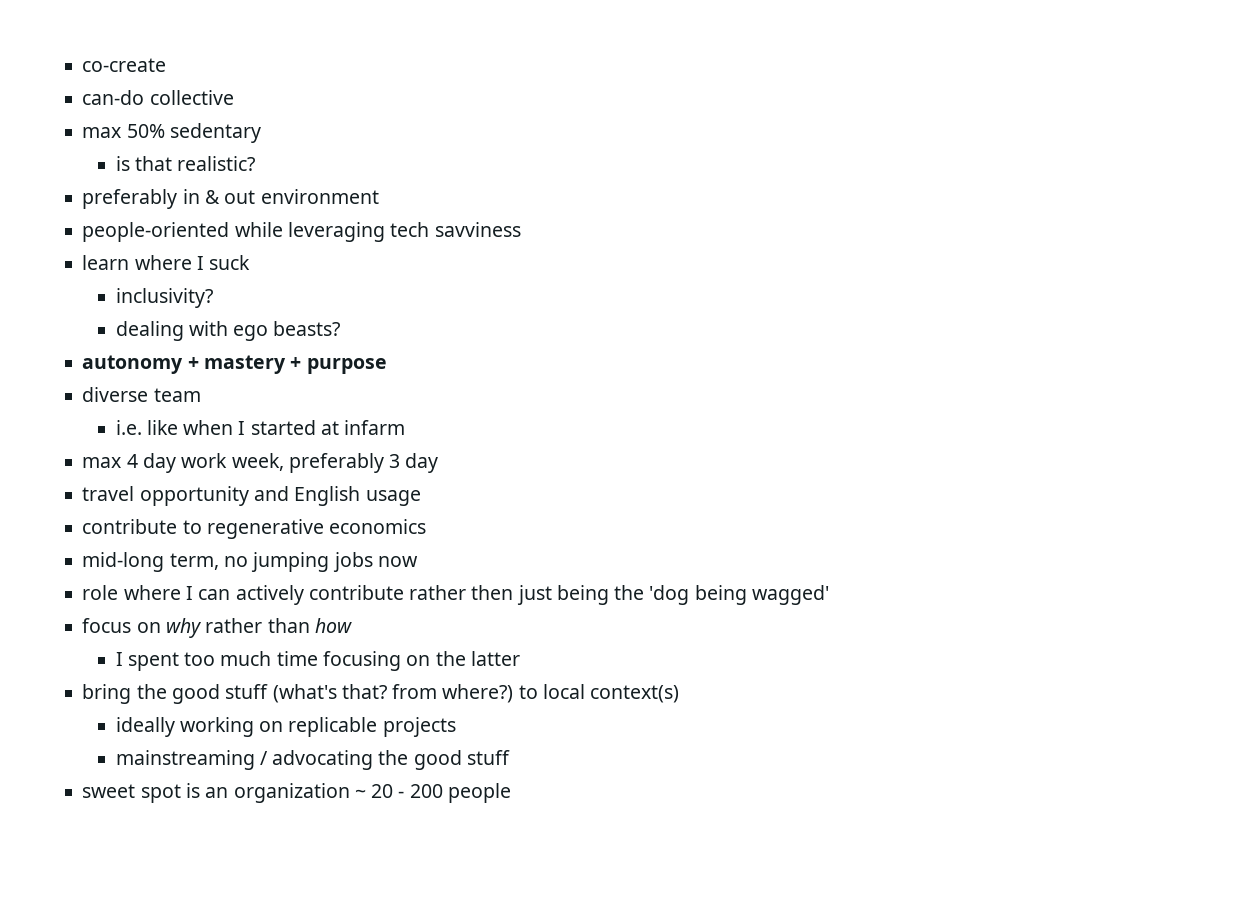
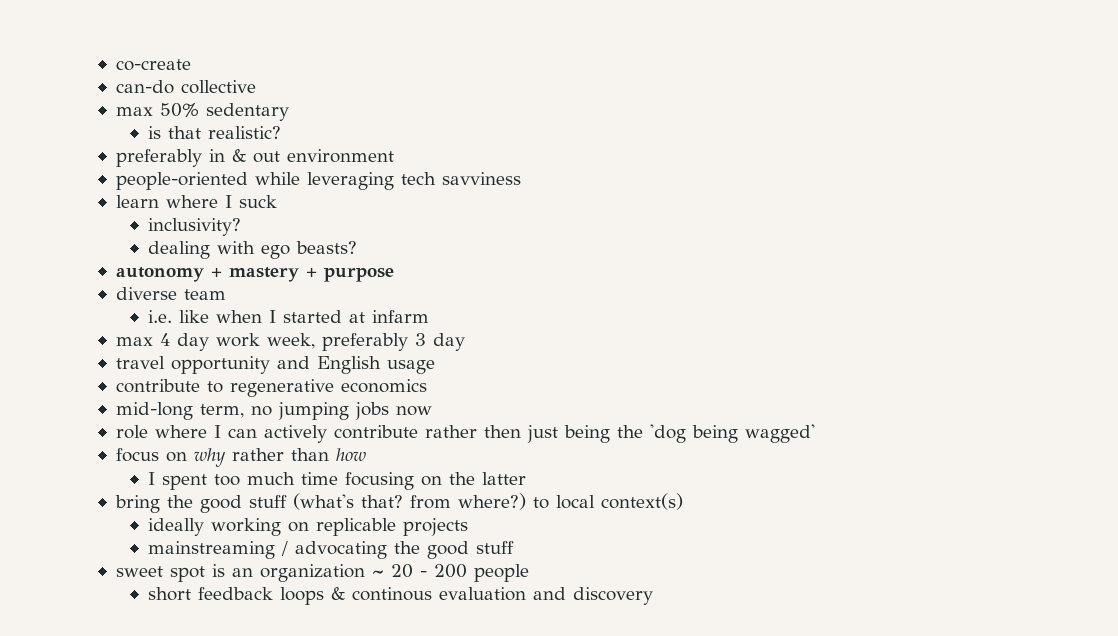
+ short feedback loops & continous evaluation and discovery

